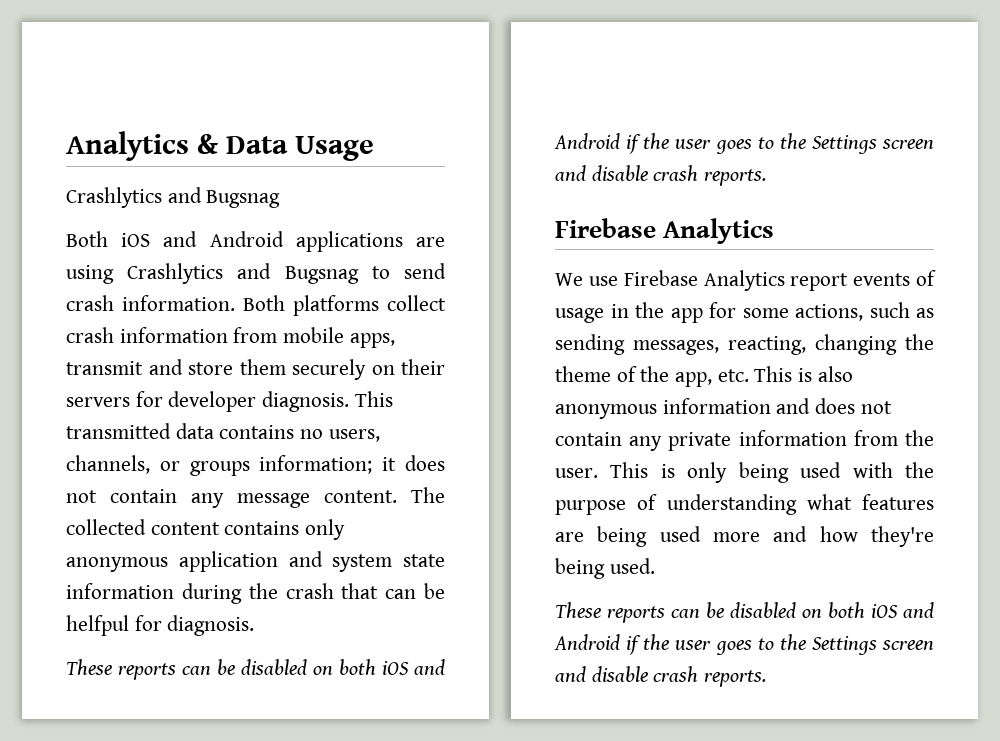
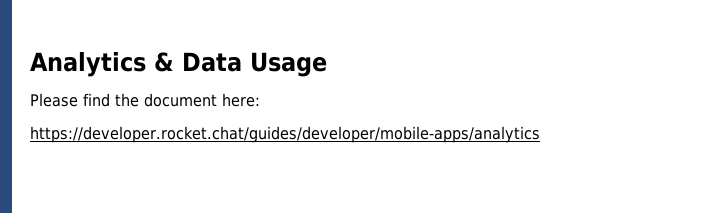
  Analytics & Data Usage
- Crashlytics and Bugsnag
- Both iOS and Android applications are using Crashlytics and Bugsnag to send crash information. Both platforms collect crash information from mobile apps, transmit and store them securely on their servers for developer diagnosis. This transmitted data contains no users, channels, or groups information; it does not contain any message content. The collected content contains only anonymous application and system state information during the crash that can be helfpul for diagnosis.
- These reports can be disabled on both iOS and Android if the user goes to the Settings screen and disable crash reports.
- Firebase Analytics
- We use Firebase Analytics report events of usage in the app for some actions, such as sending messages, reacting, changing the theme of the app, etc. This is also anonymous information and does not contain any private information from the user. This is only being used with the purpose of understanding what features are being used more and how they're being used.
- These reports can be disabled on both iOS and Android if the user goes to the Settings screen and disable crash reports.
+ Please find the document here:
+ https://developer.rocket.chat/guides/developer/mobile-apps/analytics

